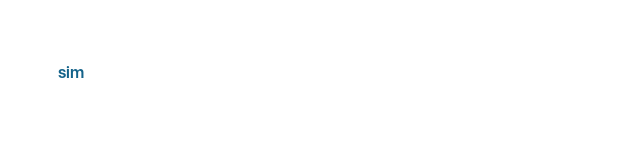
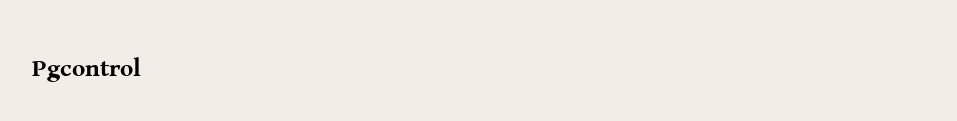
- sim
+ Pgcontrol

